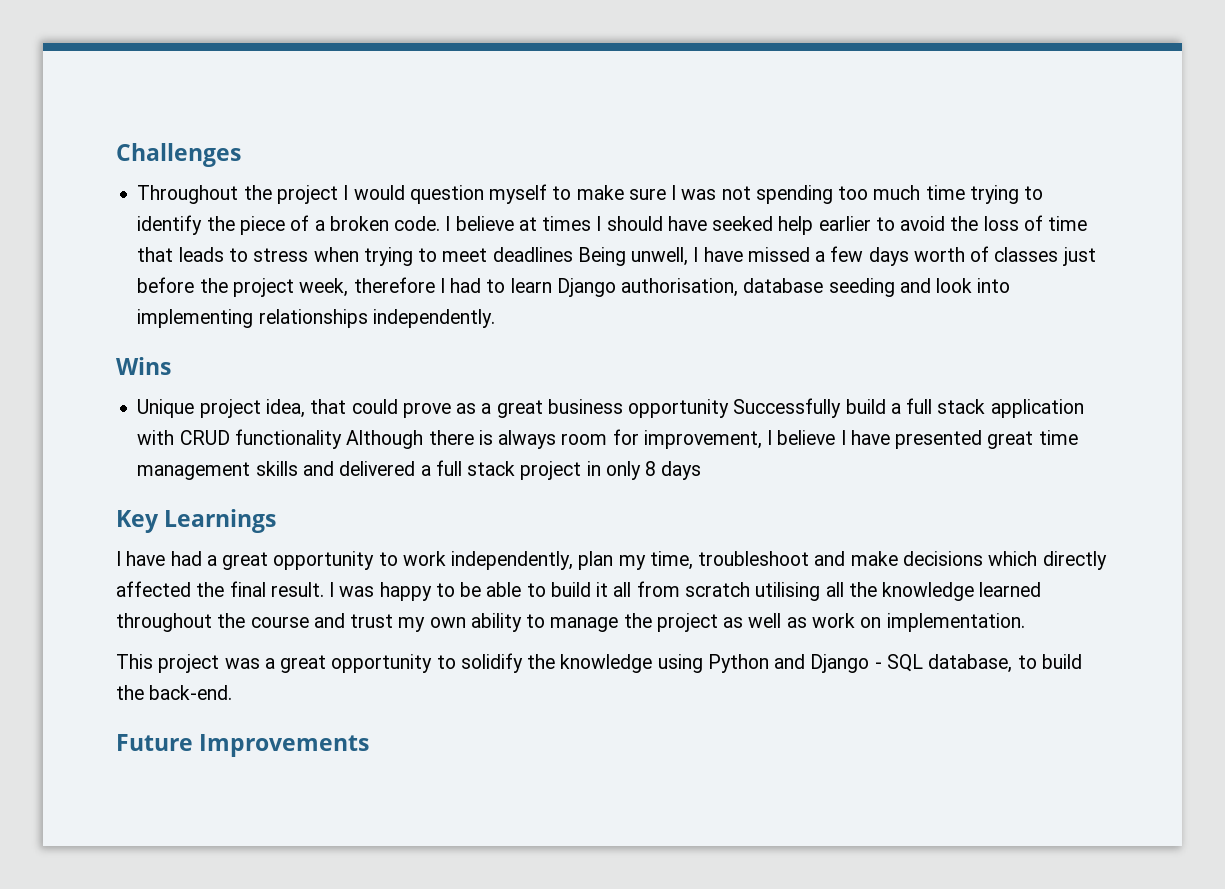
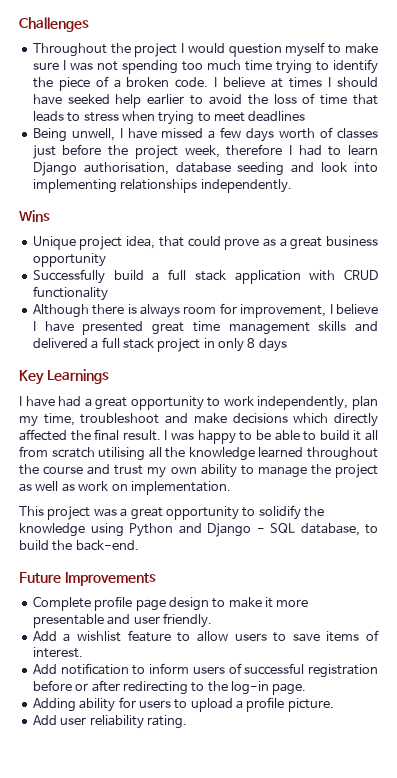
- I believe at times I should have seeked help earlier to avoid the loss of time that leads to stress when trying to meet deadlines Being unwell, I have missed a few days worth of classes just before the project week, therefore I had to learn Django authorisation, database seeding and look into implementing relationships independently.
+ I believe at times I should have seeked help earlier to avoid the loss of time that leads to stress when trying to meet deadlines
+ Being unwell, I have missed a few days worth of classes just before the project week, therefore I had to learn Django authorisation, database seeding and look into implementing relationships independently.
- Unique project idea, that could prove as a great business opportunity Successfully build a full stack application with CRUD functionality Although there is always room for improvement, I believe I have presented great time management skills and delivered a full stack project in only 8 days
+ Unique project idea, that could prove as a great business opportunity
+ Successfully build a full stack application with CRUD functionality
+ Although there is always room for improvement, I believe I have presented great time management skills and delivered a full stack project in only 8 days
+ Complete profile page design to make it more presentable and user friendly.
+ Add a wishlist feature to allow users to save items of interest.
+ Add notification to inform users of successful registration before or after redirecting to the log-in page.
+ Adding ability for users to upload a profile picture.
+ Add user reliability rating.

